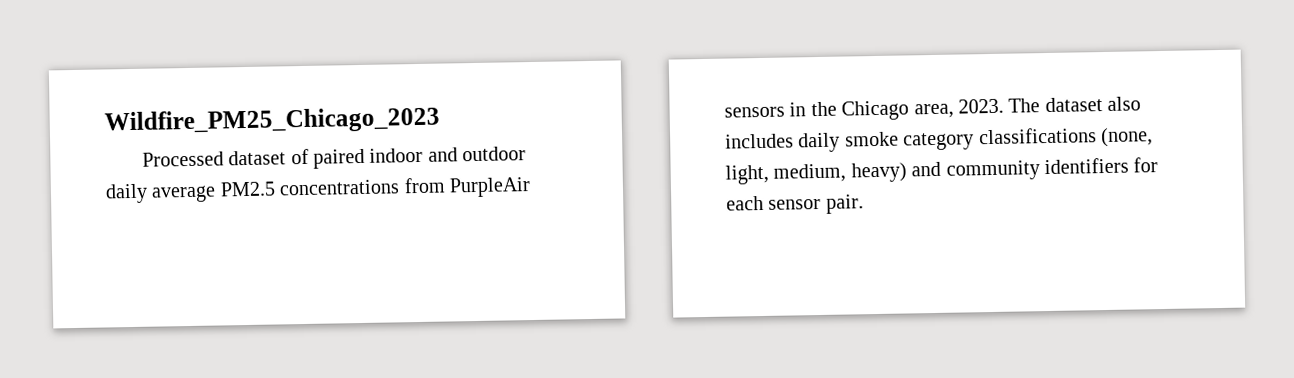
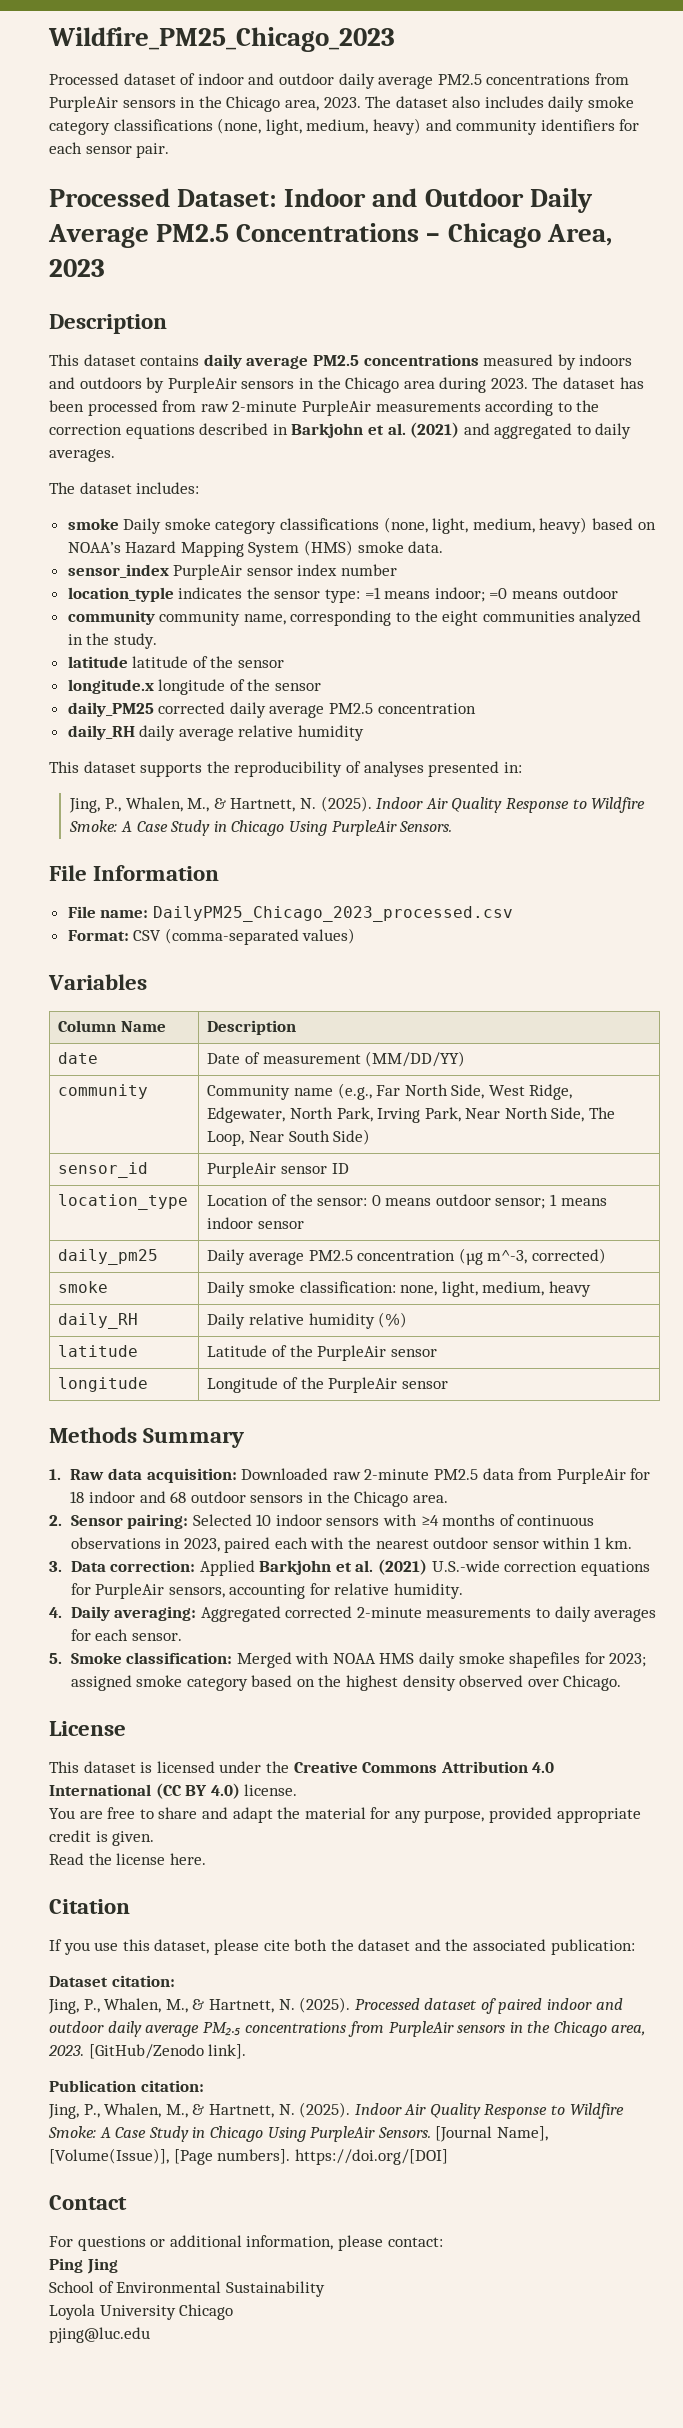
- Processed dataset of paired indoor and outdoor daily average PM2.5 concentrations from PurpleAir sensors in the Chicago area, 2023.
+ Processed dataset of indoor and outdoor daily average PM2.5 concentrations from PurpleAir sensors in the Chicago area, 2023.
+ Processed Dataset: Indoor and Outdoor Daily Average PM2.5 Concentrations – Chicago Area, 2023
+ Description
+ This dataset contains daily average PM2.5 concentrations measured by indoors and outdoors by PurpleAir sensors in the Chicago area during 2023. The dataset has been processed from raw 2-minute PurpleAir measurements according to the correction equations described in Barkjohn et al. (2021) and aggregated to daily averages.
+ The dataset includes:
+ smoke Daily smoke category classifications (none, light, medium, heavy) based on NOAA’s Hazard Mapping System (HMS) smoke data.
+ sensor_index PurpleAir sensor index number
+ location_typle indicates the sensor type: =1 means indoor; =0 means outdoor
+ community community name, corresponding to the eight communities analyzed in the study.
+ latitude latitude of the sensor
+ longitude.x longitude of the sensor
+ daily_PM25 corrected daily average PM2.5 concentration
+ daily_RH daily average relative humidity
+ This dataset supports the reproducibility of analyses presented in:
+ Jing, P., Whalen, M., & Hartnett, N. (2025). Indoor Air Quality Response to Wildfire Smoke: A Case Study in Chicago Using PurpleAir Sensors.
+ File Information
+ File name: DailyPM25_Chicago_2023_processed.csv
+ Format: CSV (comma-separated values)
+ Variables
+ Column Name | Description
+ date | Date of measurement (MM/DD/YY)
+ community | Community name (e.g., Far North Side, West Ridge, Edgewater, North Park, Irving Park, Near North Side, The Loop, Near South Side)
+ sensor_id | PurpleAir sensor ID
+ location_type | Location of the sensor: 0 means outdoor sensor; 1 means indoor sensor
+ daily_pm25 | Daily average PM2.5 concentration (µg m^-3, corrected)
+ smoke | Daily smoke classification: none, light, medium, heavy
+ daily_RH | Daily relative humidity (%)
+ latitude | Latitude of the PurpleAir sensor
+ longitude | Longitude of the PurpleAir sensor
+ Methods Summary
+ 1. Raw data acquisition: Downloaded raw 2-minute PM2.5 data from PurpleAir for 18 indoor and 68 outdoor sensors in the Chicago area.
+ 2. Sensor pairing: Selected 10 indoor sensors with ≥4 months of continuous observations in 2023, paired each with the nearest outdoor sensor within 1 km.
+ 3. Data correction: Applied Barkjohn et al. (2021) U.S.-wide correction equations for PurpleAir sensors, accounting for relative humidity.
+ 4. Daily averaging: Aggregated corrected 2-minute measurements to daily averages for each sensor.
+ 5. Smoke classification: Merged with NOAA HMS daily smoke shapefiles for 2023; assigned smoke category based on the highest density observed over Chicago.
+ License
+ This dataset is licensed under the Creative Commons Attribution 4.0 International (CC BY 4.0) license.
+ You are free to share and adapt the material for any purpose, provided appropriate credit is given.
+ Read the license here.
+ Citation
+ If you use this dataset, please cite both the dataset and the associated publication:
+ Dataset citation:
+ Jing, P., Whalen, M., & Hartnett, N. (2025). Processed dataset of paired indoor and outdoor daily average PM₂.₅ concentrations from PurpleAir sensors in the Chicago area, 2023. [GitHub/Zenodo link].
+ Publication citation:
+ Jing, P., Whalen, M., & Hartnett, N. (2025). Indoor Air Quality Response to Wildfire Smoke: A Case Study in Chicago Using PurpleAir Sensors. [Journal Name], [Volume(Issue)], [Page numbers]. https://doi.org/[DOI]
+ Contact
+ For questions or additional information, please contact:
+ Ping Jing
+ School of Environmental Sustainability
+ Loyola University Chicago
+ pjing@luc.edu

